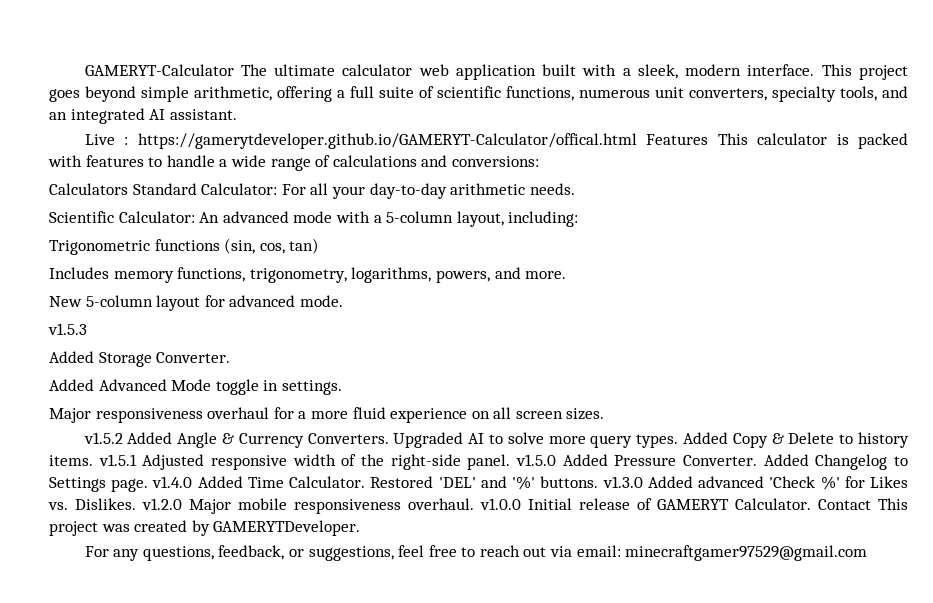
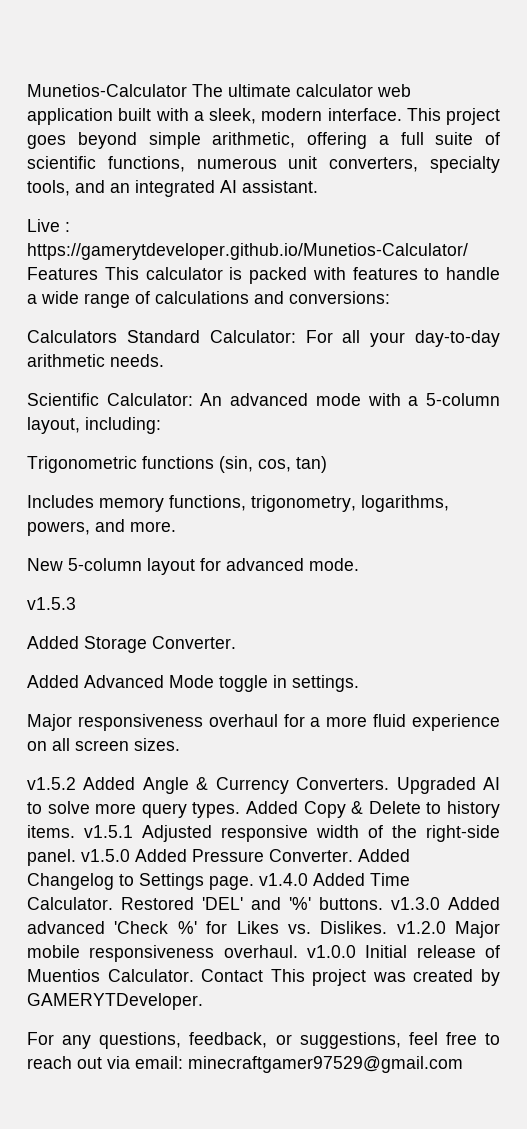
- GAMERYT-Calculator The ultimate calculator web application built with a sleek, modern interface.
+ Munetios-Calculator The ultimate calculator web application built with a sleek, modern interface.
- Live : https://gamerytdeveloper.github.io/GAMERYT-Calculator/offical.html Features This calculator is packed with features to handle a wide range of calculations and conversions:
+ Live : https://gamerytdeveloper.github.io/Munetios-Calculator/ Features This calculator is packed with features to handle a wide range of calculations and conversions:
- Restored 'DEL' and '%' buttons. v1.3.0 Added advanced 'Check %' for Likes vs. Dislikes. v1.2.0 Major mobile responsiveness overhaul. v1.0.0 Initial release of GAMERYT Calculator.
+ Restored 'DEL' and '%' buttons. v1.3.0 Added advanced 'Check %' for Likes vs. Dislikes. v1.2.0 Major mobile responsiveness overhaul. v1.0.0 Initial release of Muentios Calculator.

